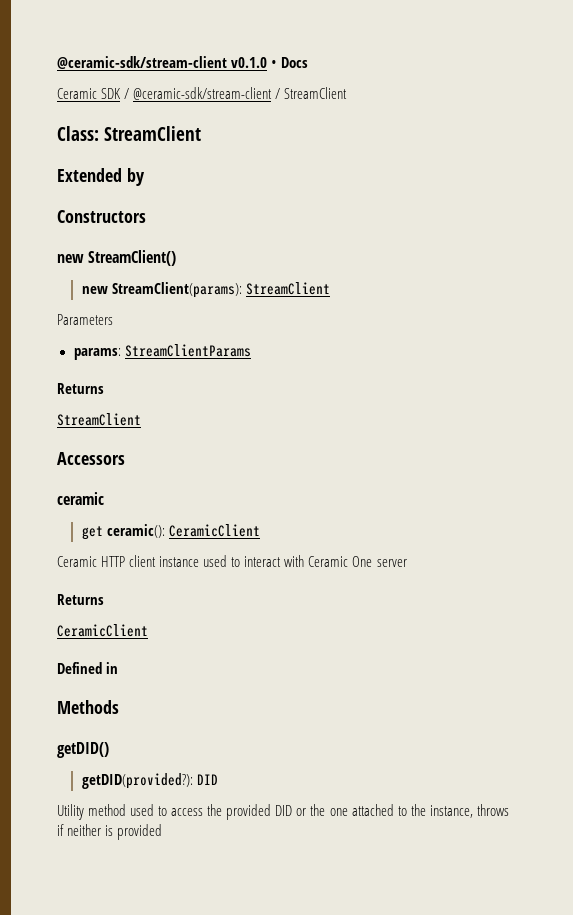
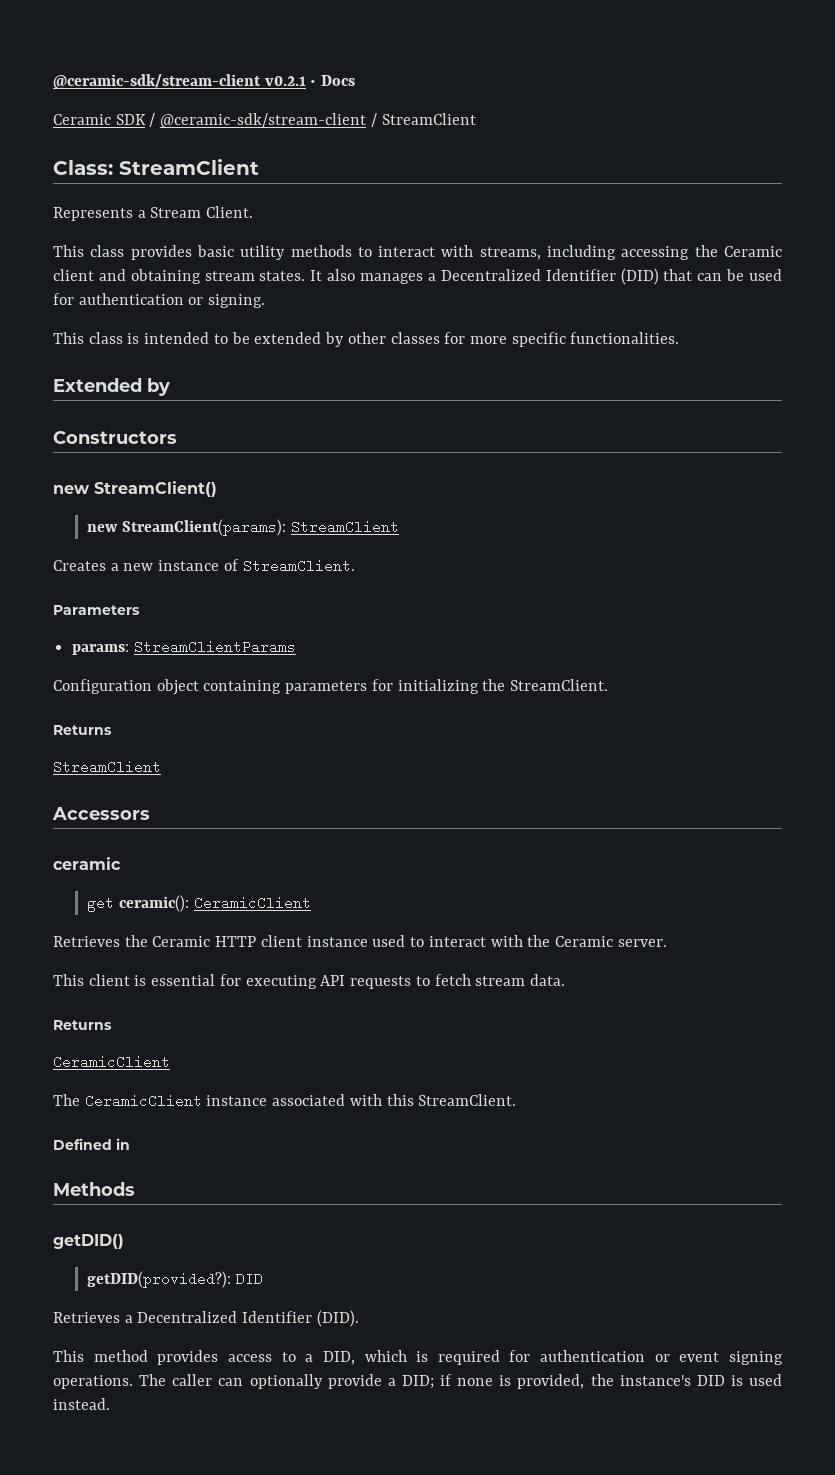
- @ceramic-sdk/stream-client v0.1.0 • Docs
+ @ceramic-sdk/stream-client v0.2.1 • Docs
+ Represents a Stream Client.
+ This class provides basic utility methods to interact with streams, including accessing the Ceramic client and obtaining stream states. It also manages a Decentralized Identifier (DID) that can be used for authentication or signing.
+ This class is intended to be extended by other classes for more specific functionalities.
+ Creates a new instance of StreamClient.
  Parameters
  params: StreamClientParams
+ Configuration object containing parameters for initializing the StreamClient.
- Ceramic HTTP client instance used to interact with Ceramic One server
+ Retrieves the Ceramic HTTP client instance used to interact with the Ceramic server.
+ This client is essential for executing API requests to fetch stream data.
  Returns
  CeramicClient
+ The CeramicClient instance associated with this StreamClient.
- Utility method used to access the provided DID or the one attached to the instance, throws if neither is provided
+ Retrieves a Decentralized Identifier (DID).
+ This method provides access to a DID, which is required for authentication or event signing operations. The caller can optionally provide a DID; if none is provided, the instance's DID is used instead.

